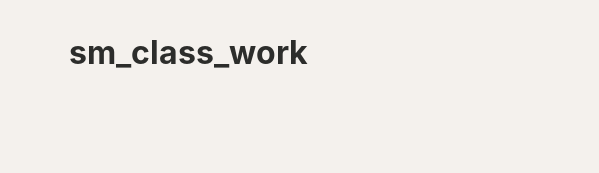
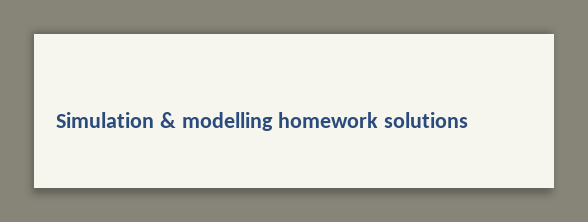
- sm_class_work
+ Simulation & modelling homework solutions

